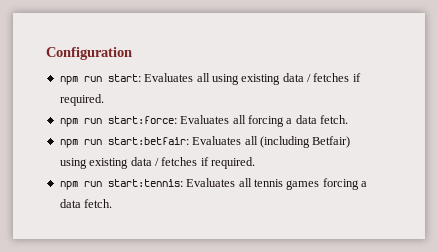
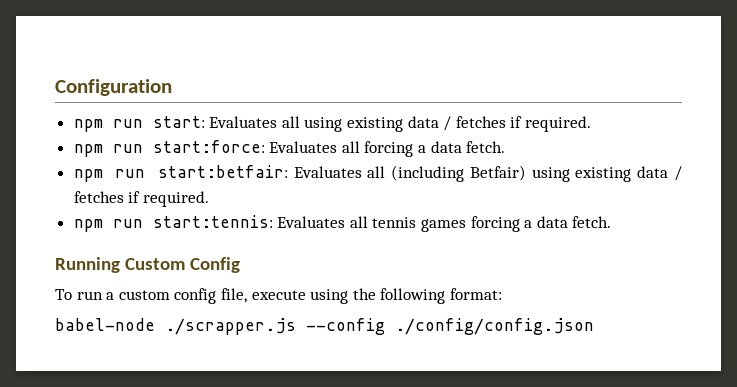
+ Running Custom Config
+ To run a custom config file, execute using the following format:
+ babel-node ./scrapper.js --config ./config/config.json

